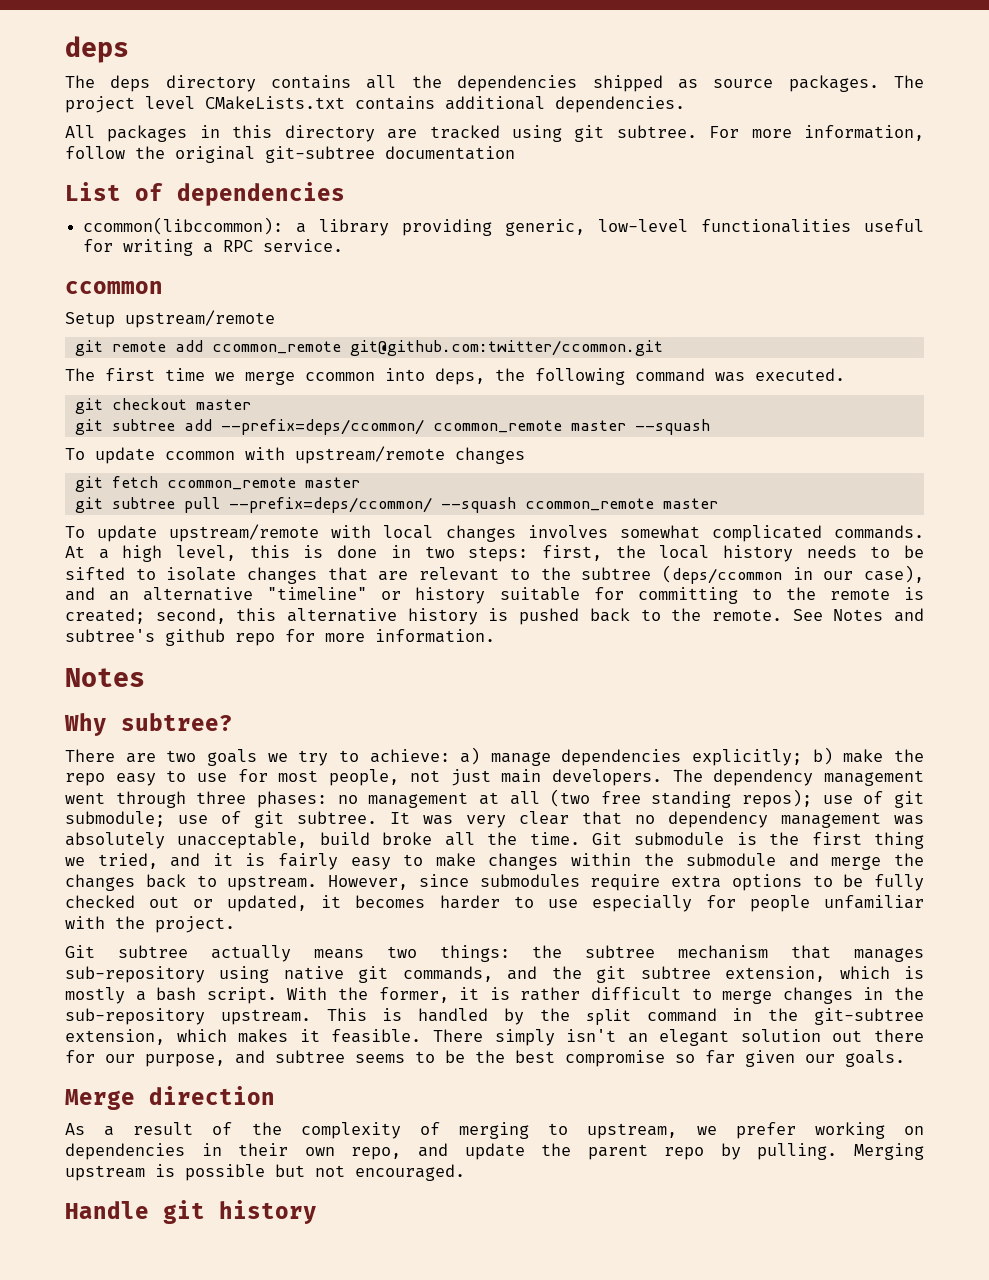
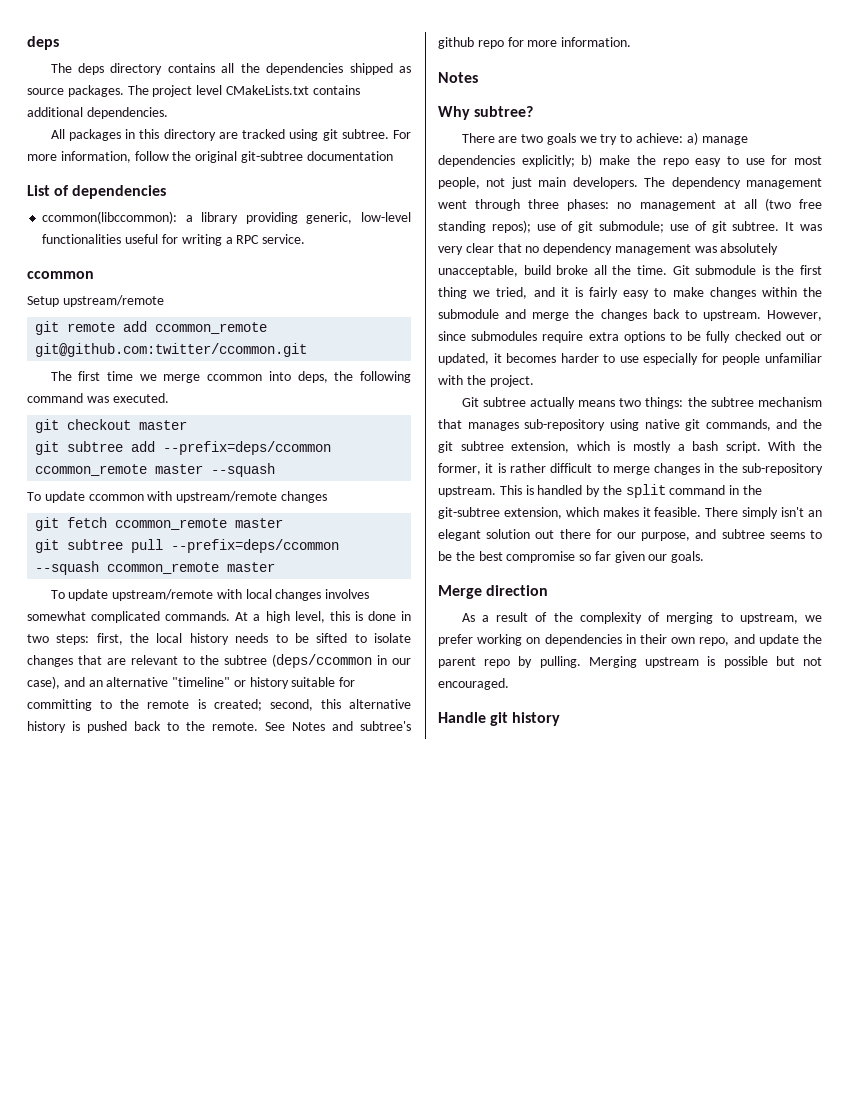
- git subtree add --prefix=deps/ccommon/ ccommon_remote master --squash
+ git subtree add --prefix=deps/ccommon ccommon_remote master --squash
- git subtree pull --prefix=deps/ccommon/ --squash ccommon_remote master
+ git subtree pull --prefix=deps/ccommon --squash ccommon_remote master

